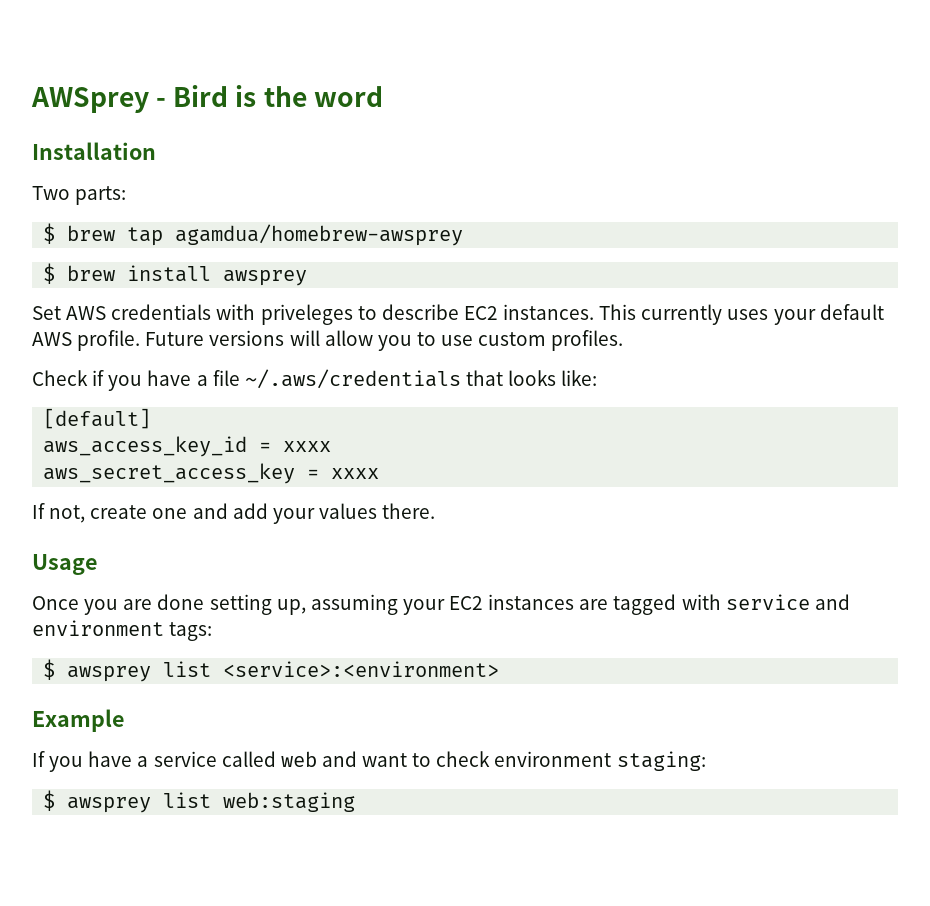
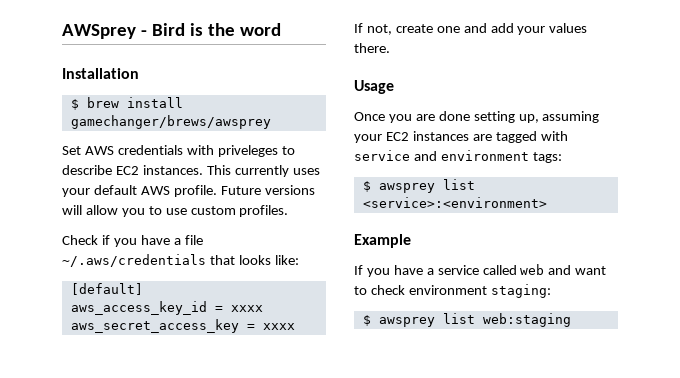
- Two parts:
- $ brew tap agamdua/homebrew-awsprey
- $ brew install awsprey
+ $ brew install gamechanger/brews/awsprey

